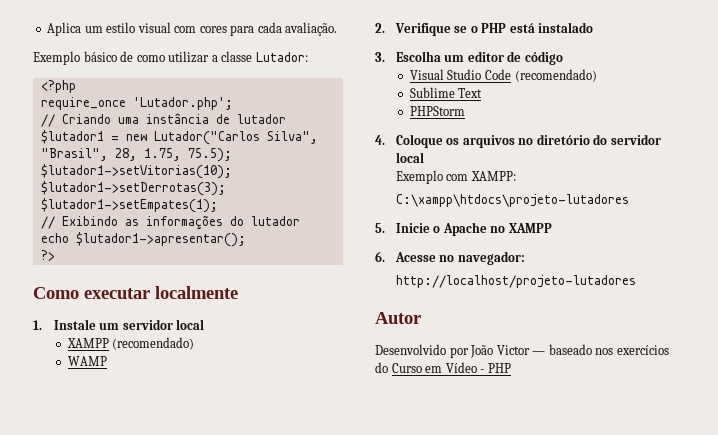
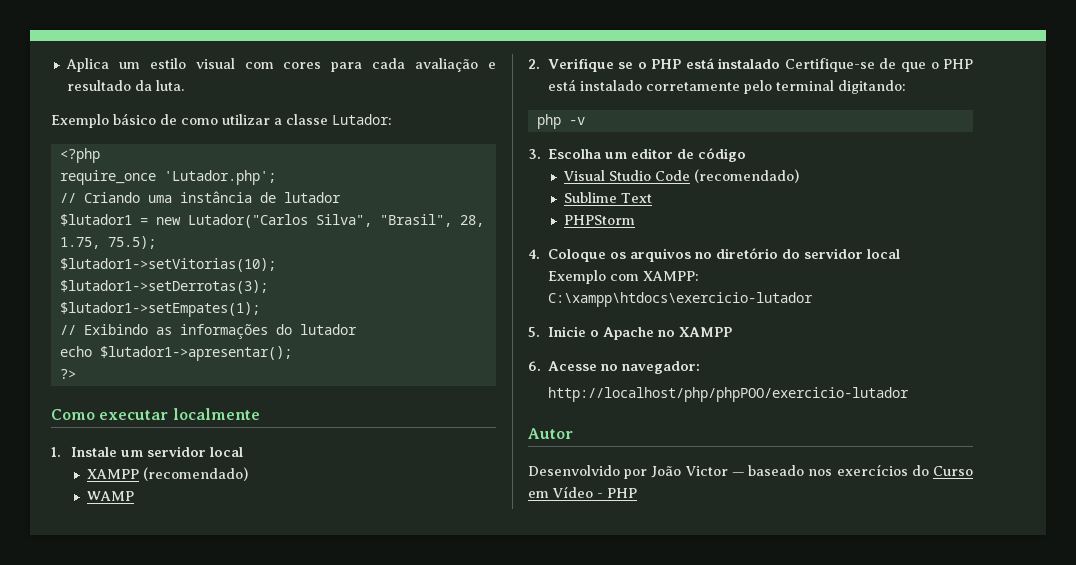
- Aplica um estilo visual com cores para cada avaliação.
+ Aplica um estilo visual com cores para cada avaliação e resultado da luta.
- 2. Verifique se o PHP está instalado
+ 2. Verifique se o PHP está instalado Certifique-se de que o PHP está instalado corretamente pelo terminal digitando:
+ php -v
- C:\xampp\htdocs\projeto-lutadores
+ C:\xampp\htdocs\exercicio-lutador
- http://localhost/projeto-lutadores
+ http://localhost/php/phpPOO/exercicio-lutador

